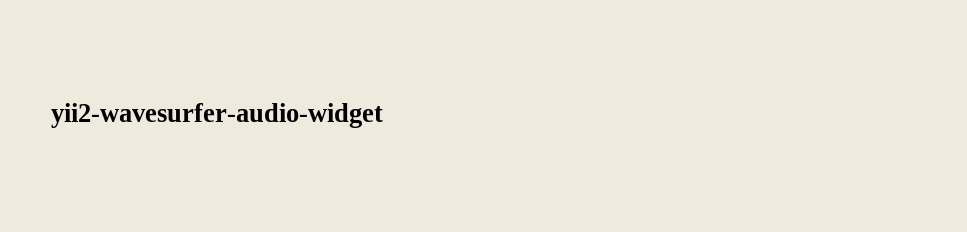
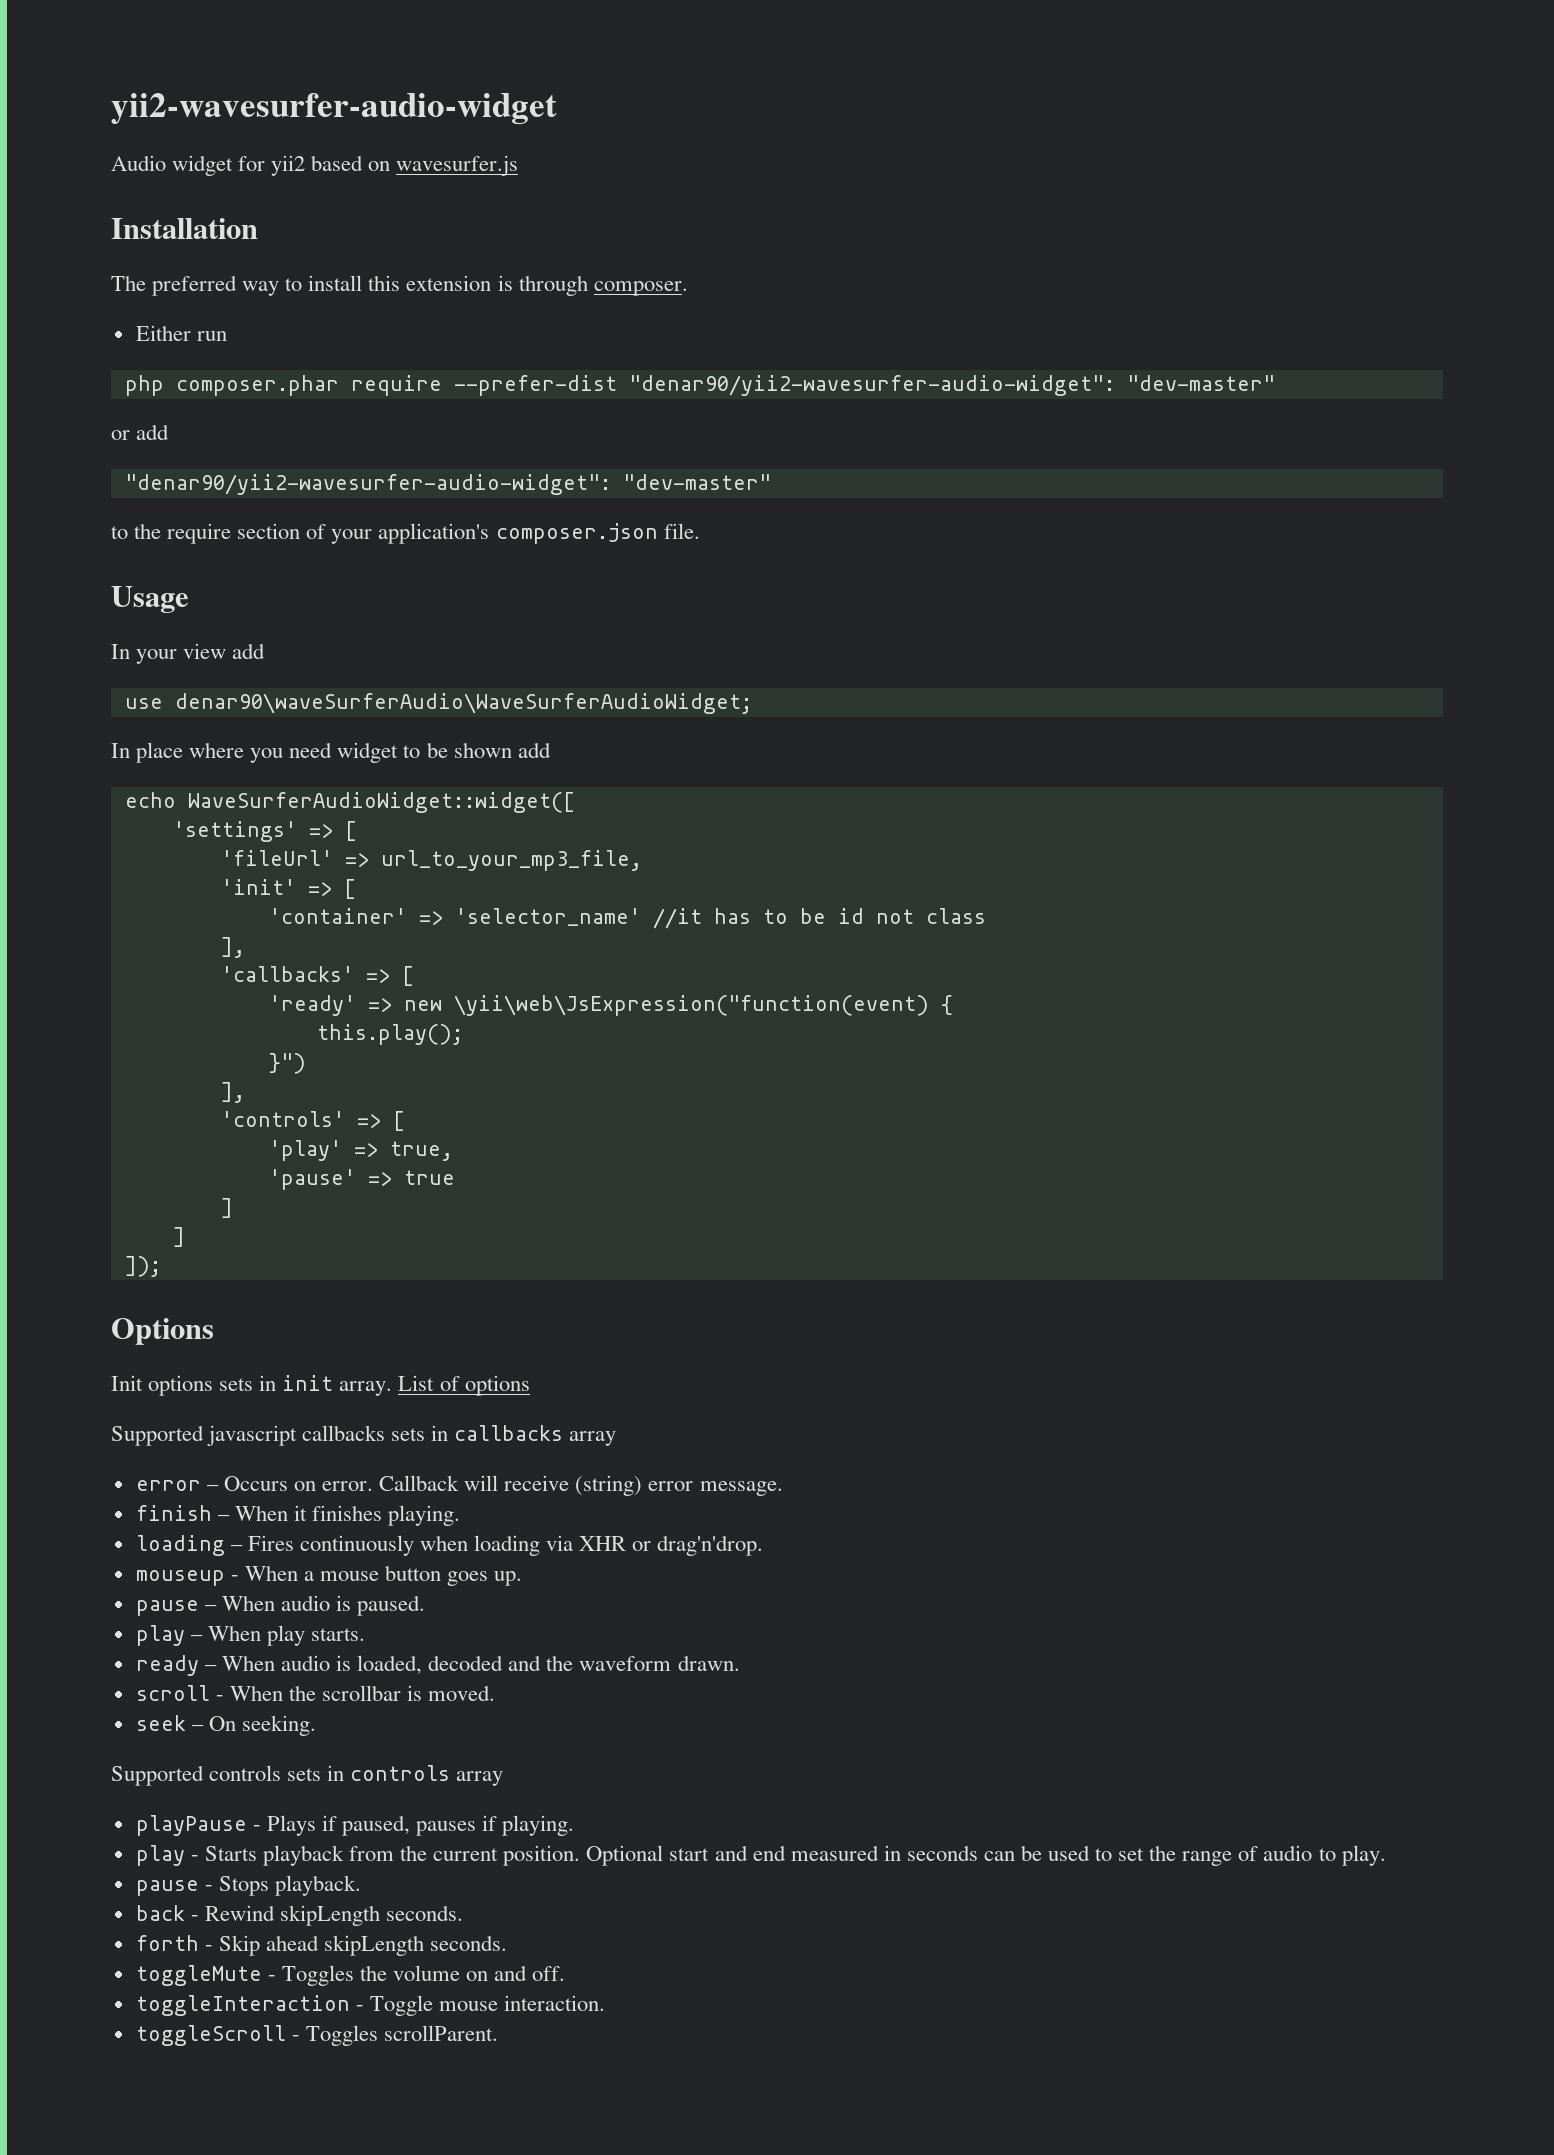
+ Audio widget for yii2 based on wavesurfer.js
+ Installation
+ The preferred way to install this extension is through composer.
+ Either run
+ php composer.phar require --prefer-dist "denar90/yii2-wavesurfer-audio-widget": "dev-master"
+ or add
+ "denar90/yii2-wavesurfer-audio-widget": "dev-master"
+ to the require section of your application's composer.json file.
+ Usage
+ In your view add
+ use denar90\waveSurferAudio\WaveSurferAudioWidget;
+ In place where you need widget to be shown add
+ echo WaveSurferAudioWidget::widget([
+ 'settings' => [
+ 'fileUrl' => url_to_your_mp3_file,
+ 'init' => [
+ 'container' => 'selector_name' //it has to be id not class
+ ],
+ 'callbacks' => [
+ 'ready' => new \yii\web\JsExpression("function(event) {
+ this.play();
+ }")
+ ],
+ 'controls' => [
+ 'play' => true,
+ 'pause' => true
+ ]
+ ]
+ ]);
+ Options
+ Init options sets in init array. List of options
+ Supported javascript callbacks sets in callbacks array
+ error – Occurs on error. Callback will receive (string) error message.
+ finish – When it finishes playing.
+ loading – Fires continuously when loading via XHR or drag'n'drop.
+ mouseup - When a mouse button goes up.
+ pause – When audio is paused.
+ play – When play starts.
+ ready – When audio is loaded, decoded and the waveform drawn.
+ scroll - When the scrollbar is moved.
+ seek – On seeking.
+ Supported controls sets in controls array
+ playPause - Plays if paused, pauses if playing.
+ play - Starts playback from the current position. Optional start and end measured in seconds can be used to set the range of audio to play.
+ pause - Stops playback.
+ back - Rewind skipLength seconds.
+ forth - Skip ahead skipLength seconds.
+ toggleMute - Toggles the volume on and off.
+ toggleInteraction - Toggle mouse interaction.
+ toggleScroll - Toggles scrollParent.

